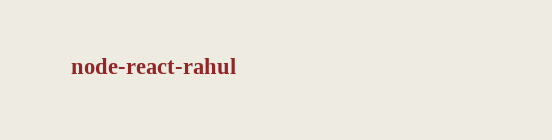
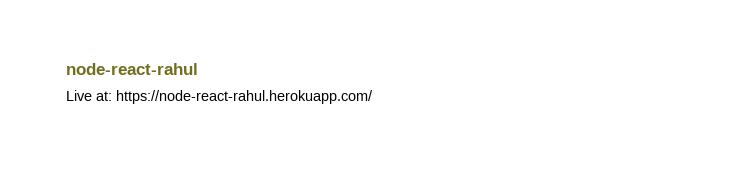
+ Live at: https://node-react-rahul.herokuapp.com/

